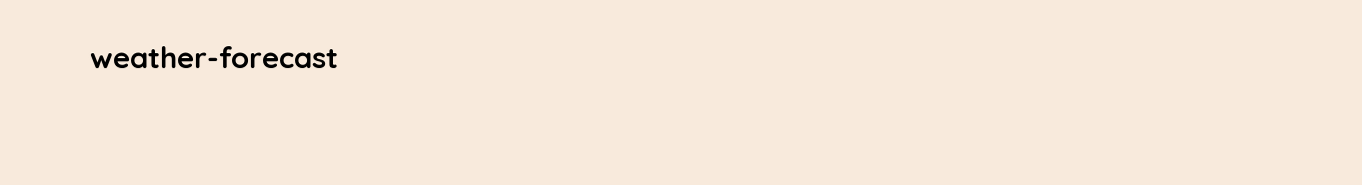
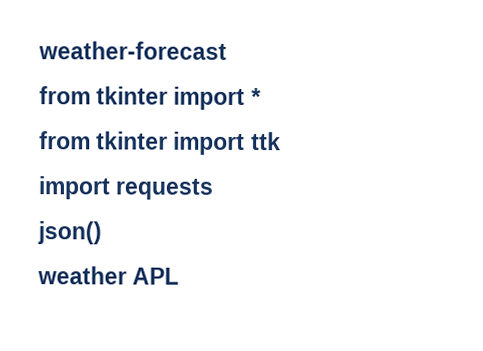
+ from tkinter import *
+ from tkinter import ttk
+ import requests
+ json()
+ weather APL

